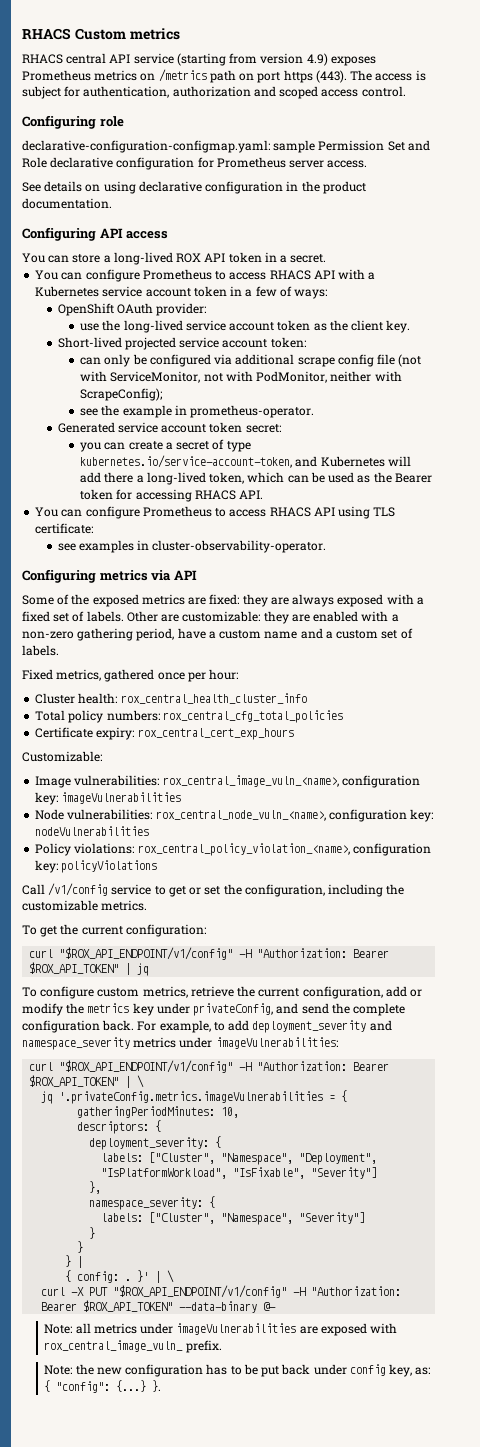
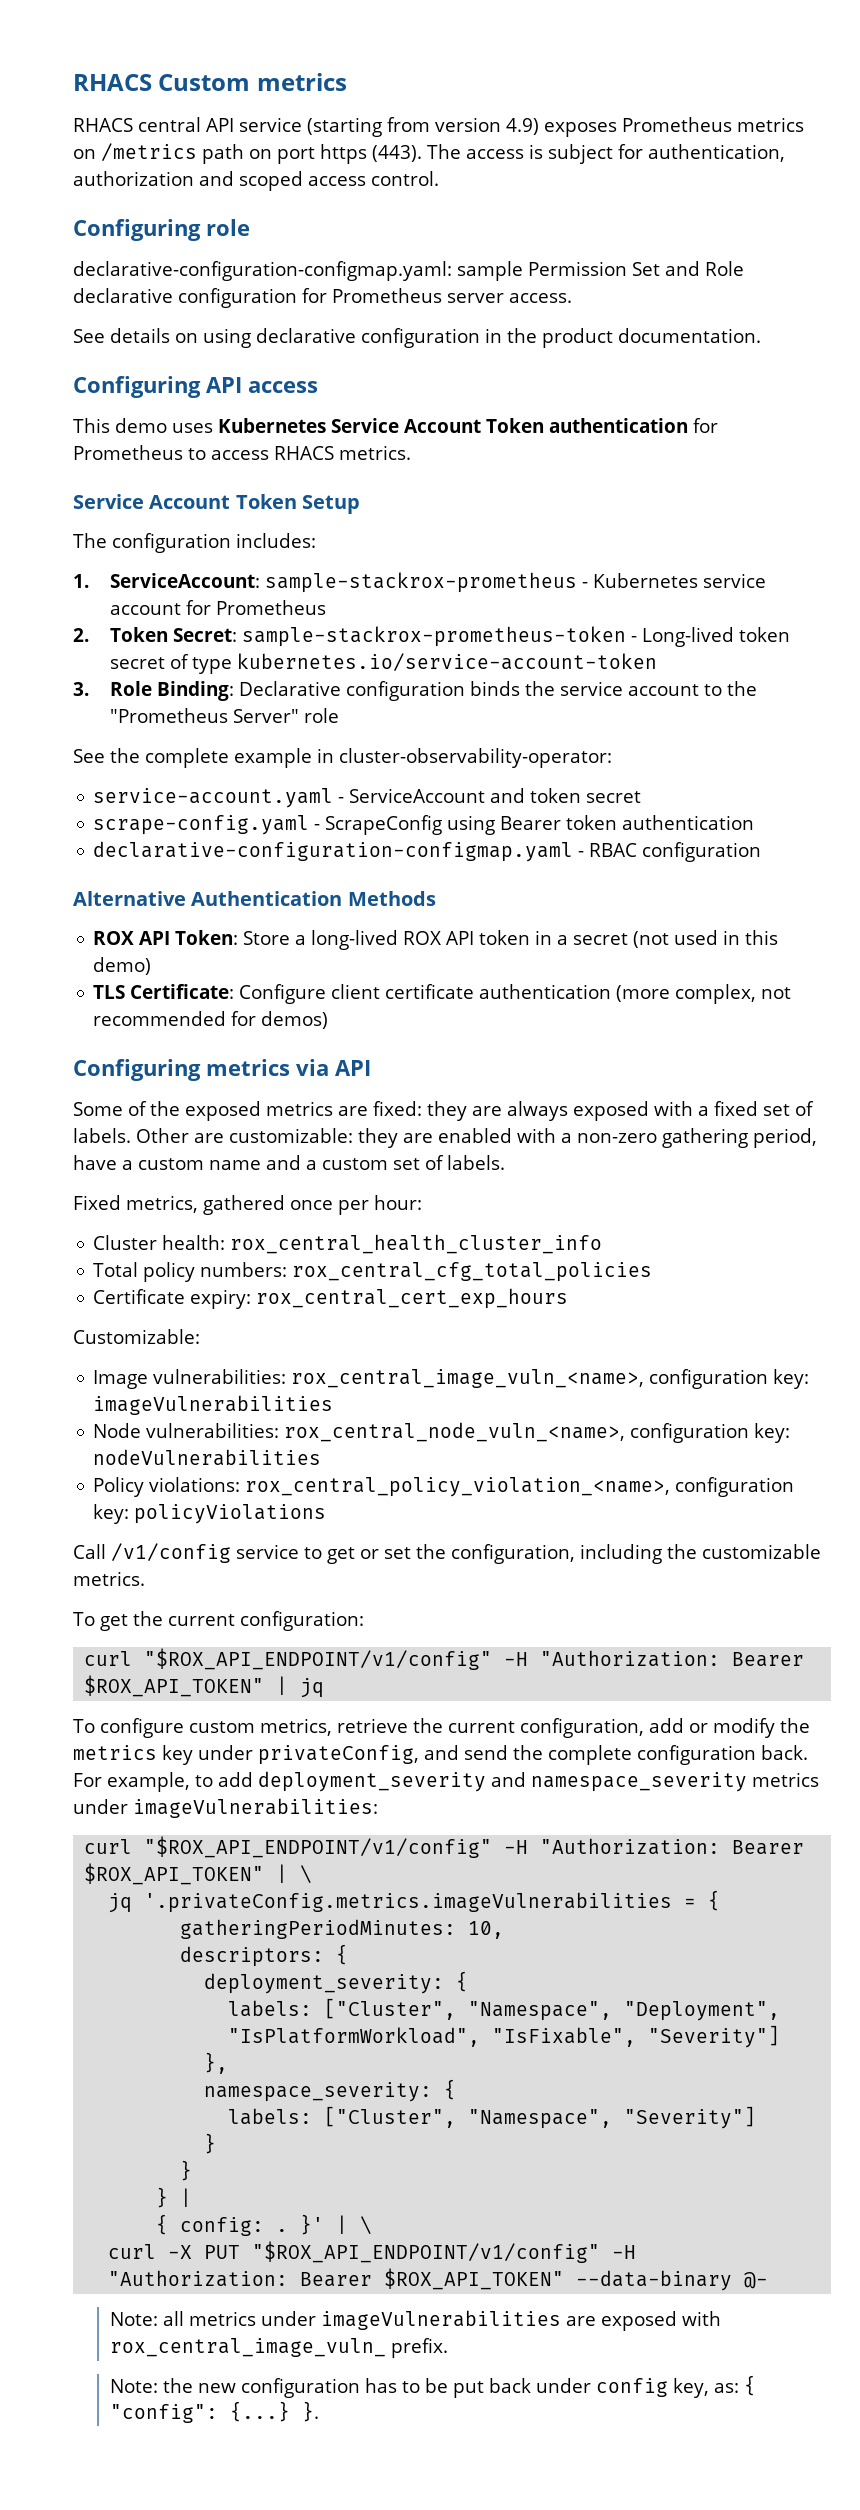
- You can store a long-lived ROX API token in a secret.
- You can configure Prometheus to access RHACS API with a Kubernetes service account token in a few of ways:
- OpenShift OAuth provider:
- use the long-lived service account token as the client key.
- Short-lived projected service account token:
- can only be configured via additional scrape config file (not with ServiceMonitor, not with PodMonitor, neither with ScrapeConfig);
- see the example in prometheus-operator.
- Generated service account token secret:
- you can create a secret of type kubernetes.io/service-account-token, and Kubernetes will add there a long-lived token, which can be used as the Bearer token for accessing RHACS API.
- You can configure Prometheus to access RHACS API using TLS certificate:
- see examples in cluster-observability-operator.
+ This demo uses Kubernetes Service Account Token authentication for Prometheus to access RHACS metrics.
+ Service Account Token Setup
+ The configuration includes:
+ 1. ServiceAccount: sample-stackrox-prometheus - Kubernetes service account for Prometheus
+ 2. Token Secret: sample-stackrox-prometheus-token - Long-lived token secret of type kubernetes.io/service-account-token
+ 3. Role Binding: Declarative configuration binds the service account to the "Prometheus Server" role
+ See the complete example in cluster-observability-operator:
+ service-account.yaml - ServiceAccount and token secret
+ scrape-config.yaml - ScrapeConfig using Bearer token authentication
+ declarative-configuration-configmap.yaml - RBAC configuration
+ Alternative Authentication Methods
+ ROX API Token: Store a long-lived ROX API token in a secret (not used in this demo)
+ TLS Certificate: Configure client certificate authentication (more complex, not recommended for demos)

